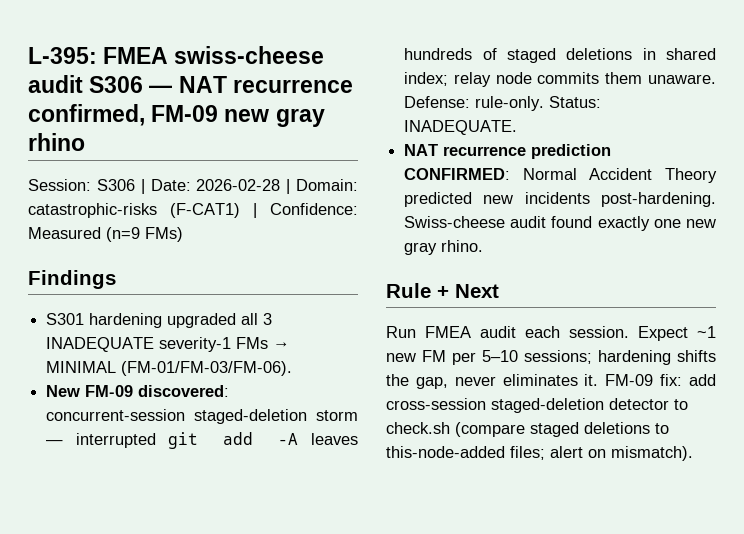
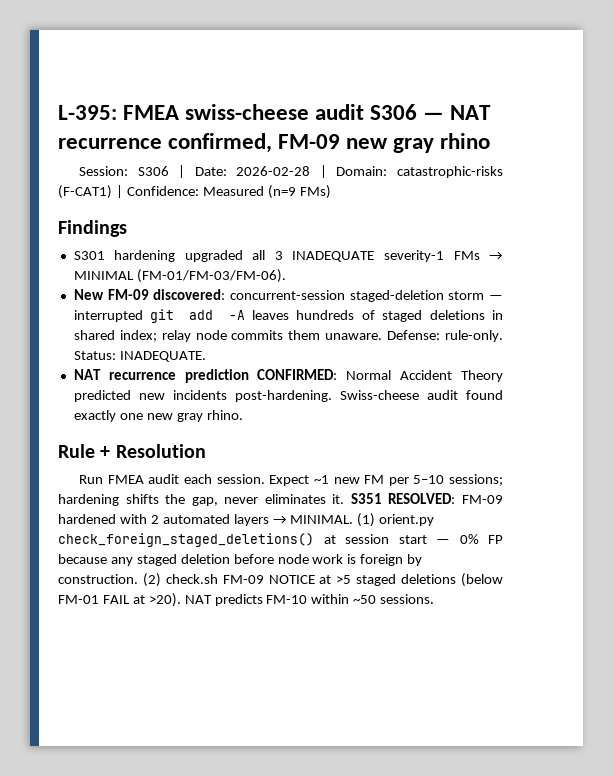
- Rule + Next
+ Rule + Resolution
- FM-09 fix: add cross-session staged-deletion detector to check.sh (compare staged deletions to this-node-added files; alert on mismatch).
+ S351 RESOLVED: FM-09 hardened with 2 automated layers → MINIMAL. (1) orient.py check_foreign_staged_deletions() at session start — 0% FP because any staged deletion before node work is foreign by construction. (2) check.sh FM-09 NOTICE at >5 staged deletions (below FM-01 FAIL at >20). NAT predicts FM-10 within ~50 sessions.

